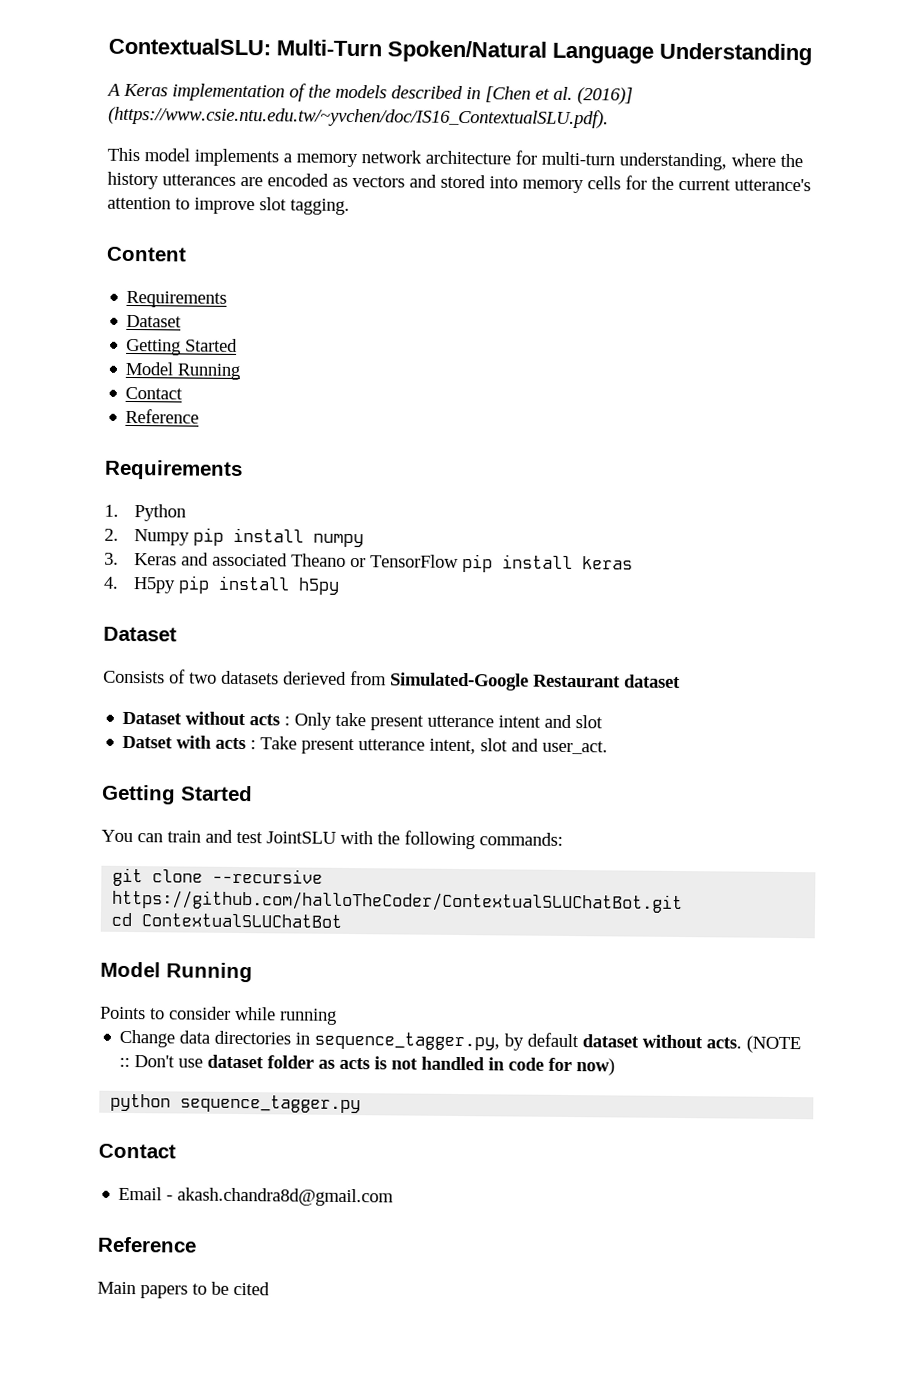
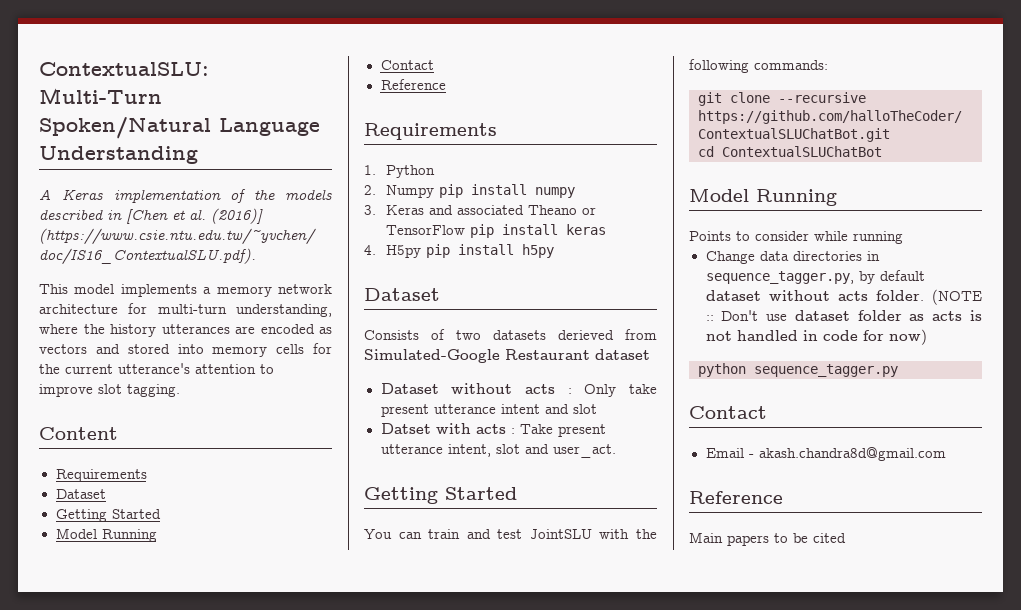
- Change data directories in sequence_tagger.py, by default dataset without acts.
+ Change data directories in sequence_tagger.py, by default dataset without acts folder.

